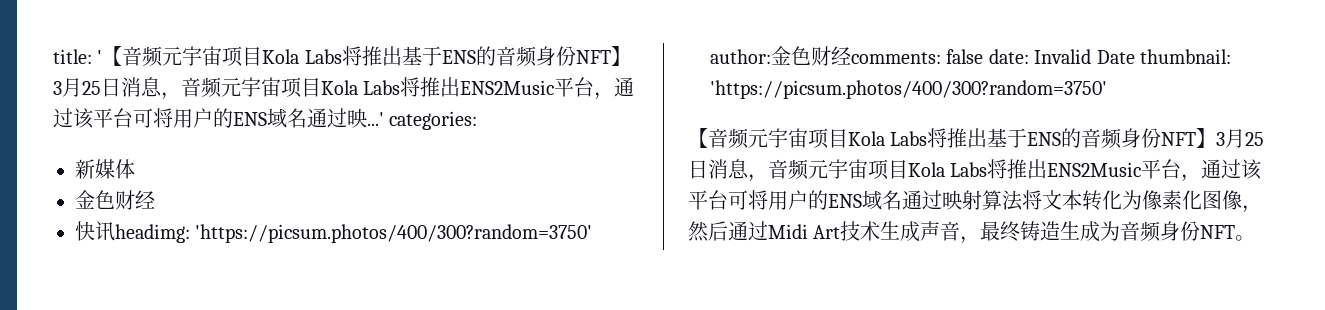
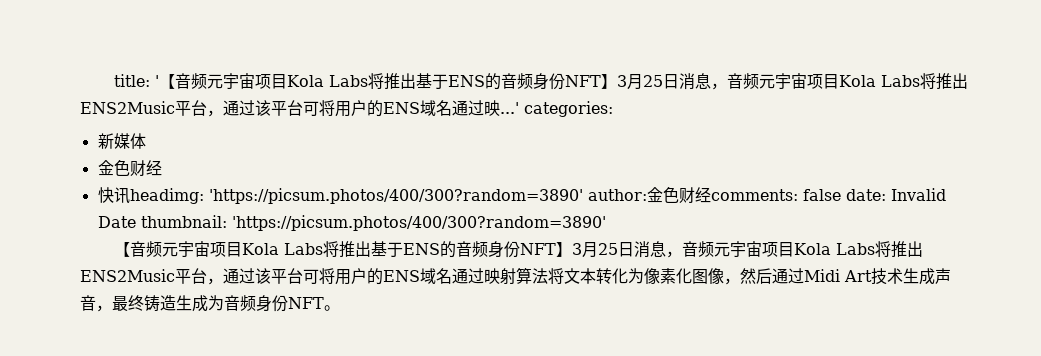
- 快讯headimg: 'https://picsum.photos/400/300?random=3750' author:金色财经comments: false date: Invalid Date thumbnail: 'https://picsum.photos/400/300?random=3750'
+ 快讯headimg: 'https://picsum.photos/400/300?random=3890' author:金色财经comments: false date: Invalid Date thumbnail: 'https://picsum.photos/400/300?random=3890'

